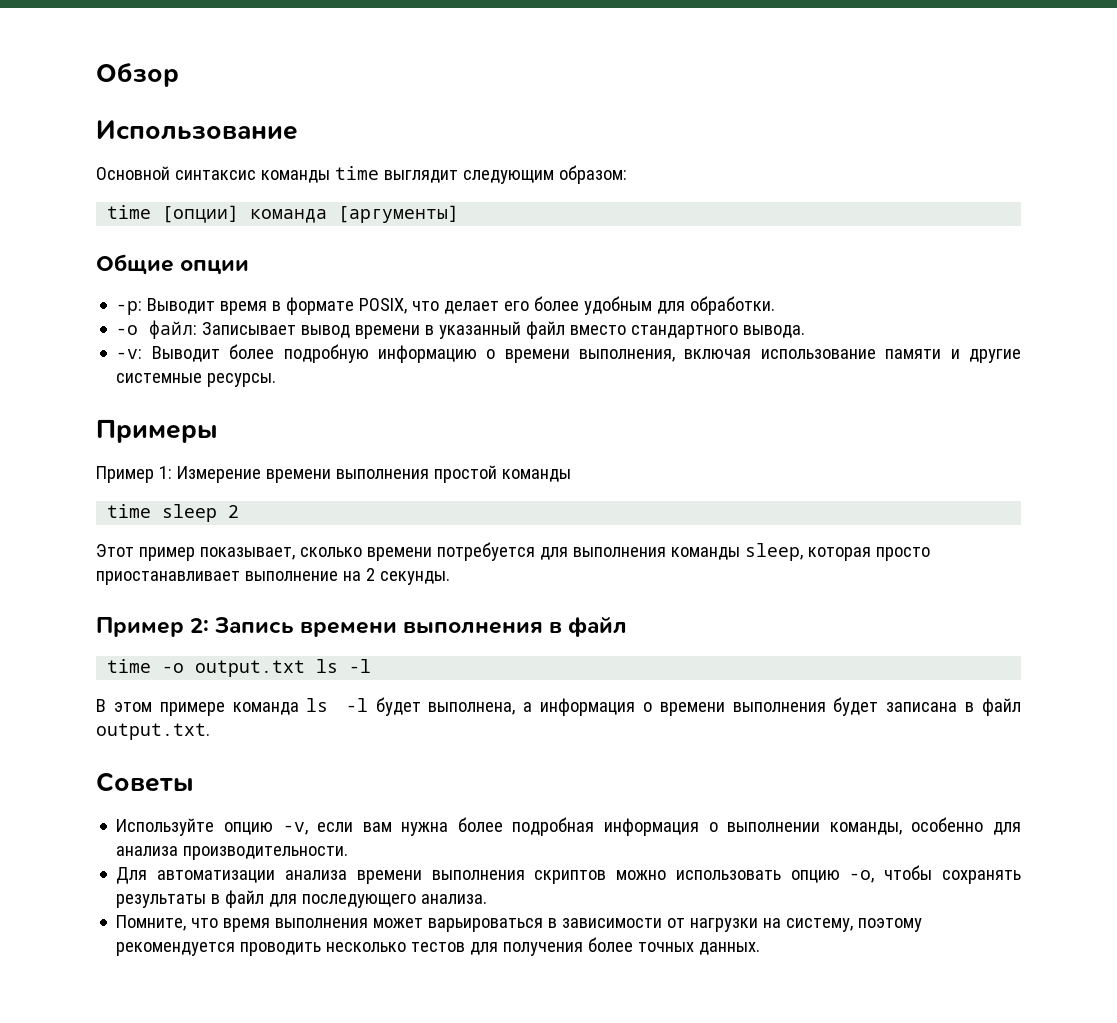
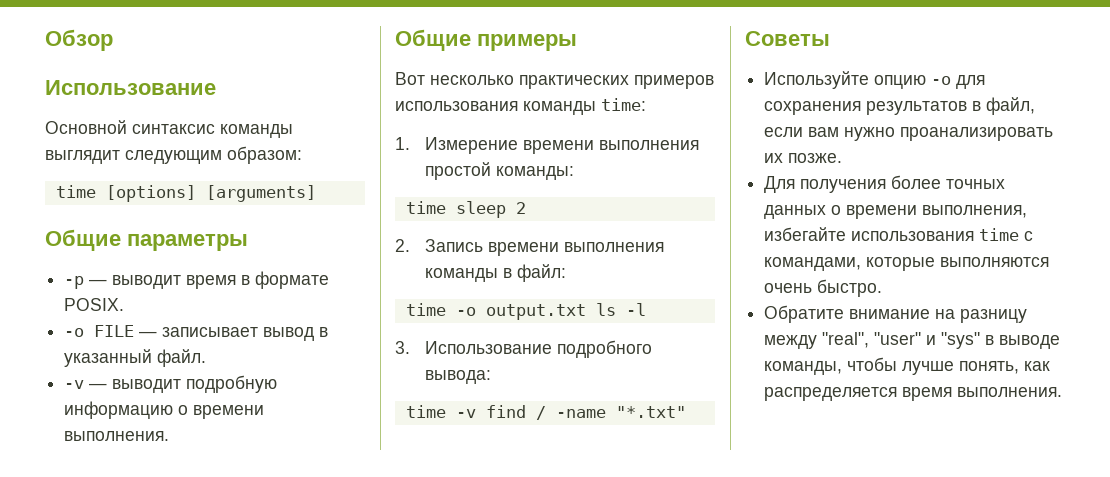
- Основной синтаксис команды time выглядит следующим образом:
+ Основной синтаксис команды выглядит следующим образом:
- time [опции] команда [аргументы]
- Общие опции
- -p: Выводит время в формате POSIX, что делает его более удобным для обработки.
- -o файл: Записывает вывод времени в указанный файл вместо стандартного вывода.
- -v: Выводит более подробную информацию о времени выполнения, включая использование памяти и другие системные ресурсы.
- Примеры
- Пример 1: Измерение времени выполнения простой команды
+ time [options] [arguments]
+ Общие параметры
+ -p — выводит время в формате POSIX.
+ -o FILE — записывает вывод в указанный файл.
+ -v — выводит подробную информацию о времени выполнения.
+ Общие примеры
+ Вот несколько практических примеров использования команды time:
+ 1. Измерение времени выполнения простой команды:
- Этот пример показывает, сколько времени потребуется для выполнения команды sleep, которая просто приостанавливает выполнение на 2 секунды.
- Пример 2: Запись времени выполнения в файл
+ 2. Запись времени выполнения команды в файл:
- В этом примере команда ls -l будет выполнена, а информация о времени выполнения будет записана в файл output.txt.
+ 3. Использование подробного вывода:
+ time -v find / -name "*.txt"
  Советы
- Используйте опцию -v, если вам нужна более подробная информация о выполнении команды, особенно для анализа производительности.
- Для автоматизации анализа времени выполнения скриптов можно использовать опцию -o, чтобы сохранять результаты в файл для последующего анализа.
- Помните, что время выполнения может варьироваться в зависимости от нагрузки на систему, поэтому рекомендуется проводить несколько тестов для получения более точных данных.
+ Используйте опцию -o для сохранения результатов в файл, если вам нужно проанализировать их позже.
+ Для получения более точных данных о времени выполнения, избегайте использования time с командами, которые выполняются очень быстро.
+ Обратите внимание на разницу между "real", "user" и "sys" в выводе команды, чтобы лучше понять, как распределяется время выполнения.

